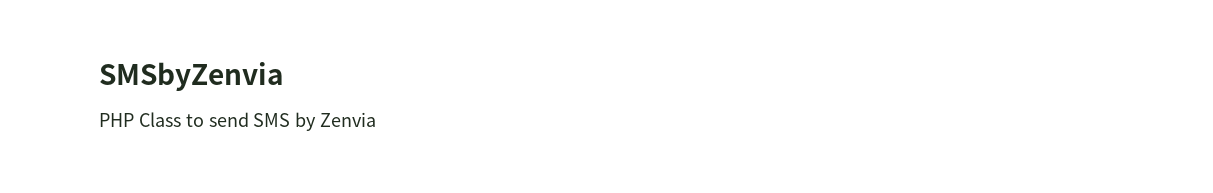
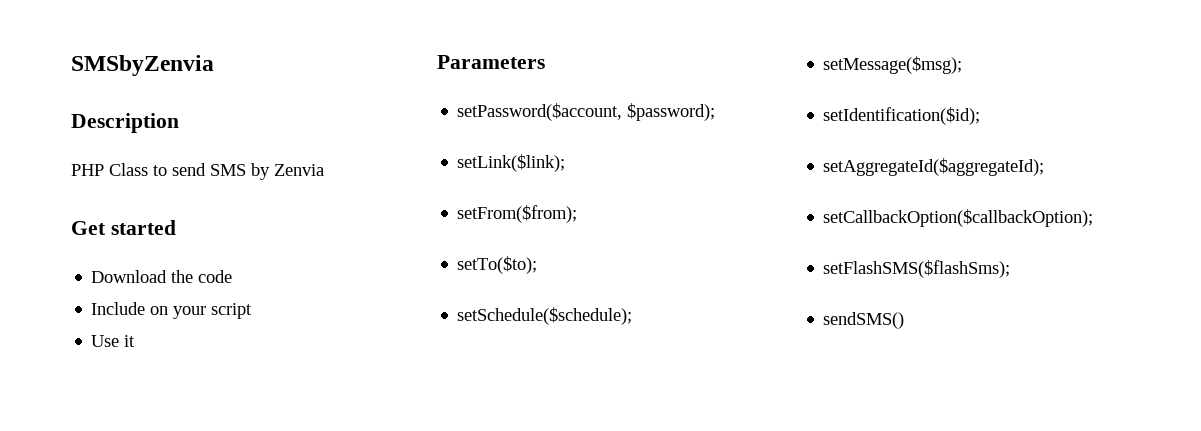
+ Description
+ Get started
+ Download the code
+ Include on your script
+ Use it
+ Parameters
+ setPassword($account, $password);
+ setLink($link);
+ setFrom($from);
+ setTo($to);
+ setSchedule($schedule);
+ setMessage($msg);
+ setIdentification($id);
+ setAggregateId($aggregateId);
+ setCallbackOption($callbackOption);
+ setFlashSMS($flashSms);
+ sendSMS()

